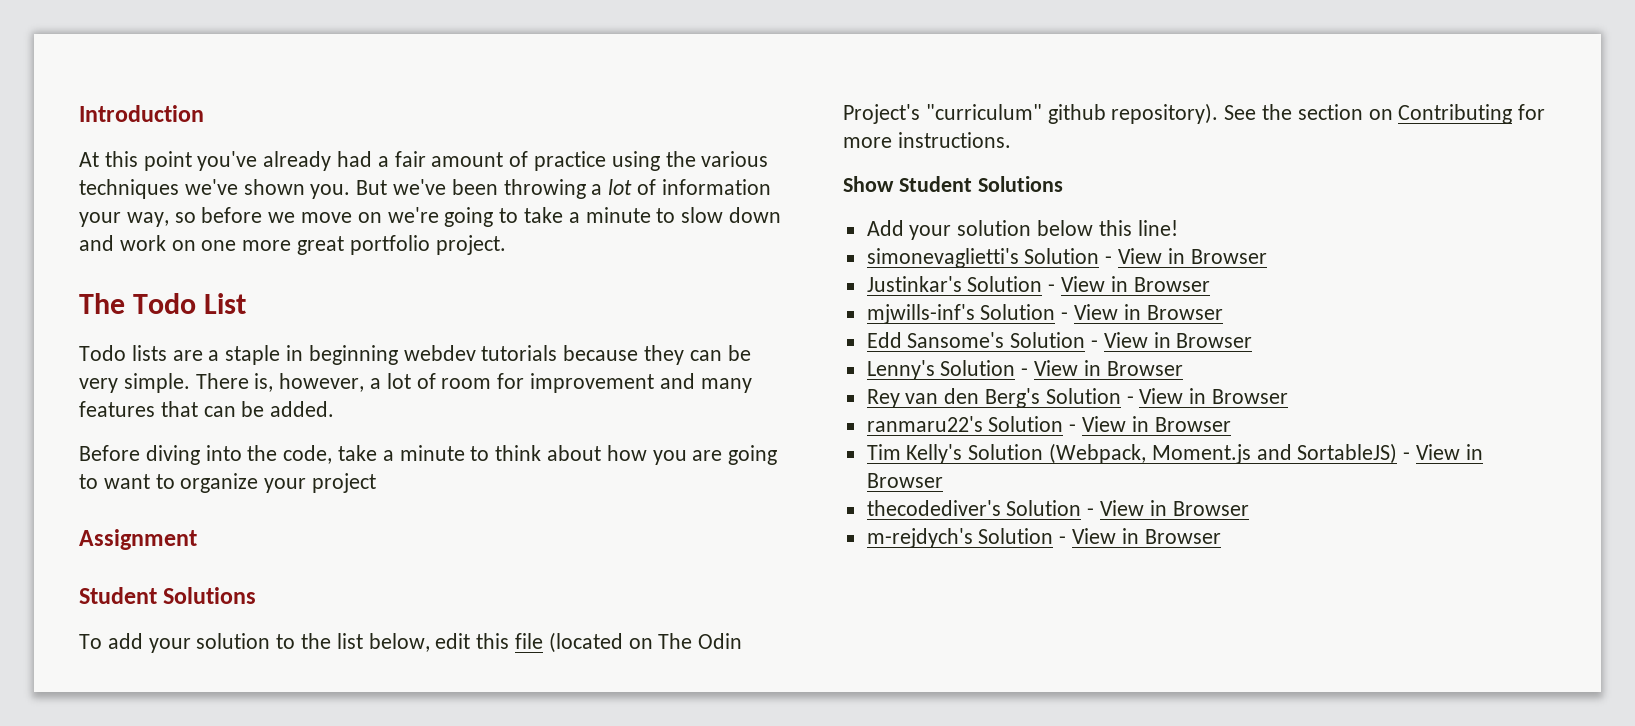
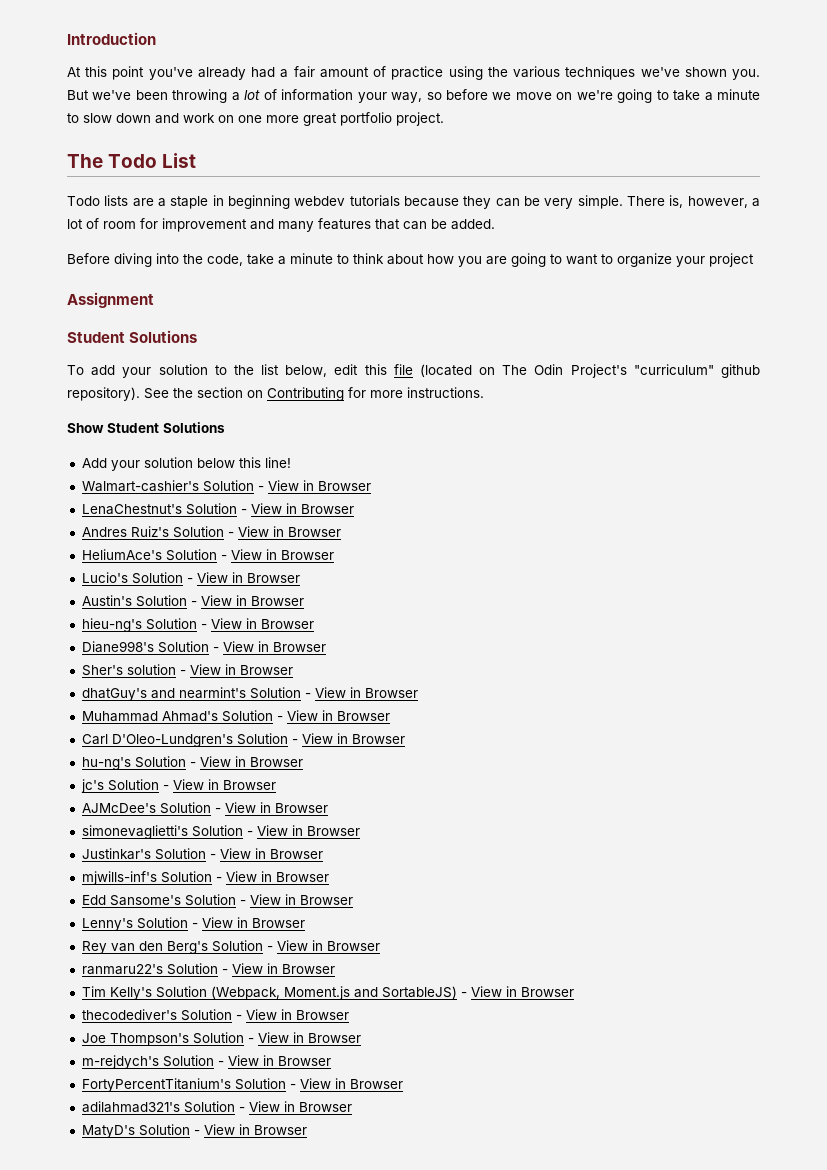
+ Walmart-cashier's Solution - View in Browser
+ LenaChestnut's Solution - View in Browser
+ Andres Ruiz's Solution - View in Browser
+ HeliumAce's Solution - View in Browser
+ Lucio's Solution - View in Browser
+ Austin's Solution - View in Browser
+ hieu-ng's Solution - View in Browser
+ Diane998's Solution - View in Browser
+ Sher's solution - View in Browser
+ dhatGuy's and nearmint's Solution - View in Browser
+ Muhammad Ahmad's Solution - View in Browser
+ Carl D'Oleo-Lundgren's Solution - View in Browser
+ hu-ng's Solution - View in Browser
+ jc's Solution - View in Browser
+ AJMcDee's Solution - View in Browser
+ Joe Thompson's Solution - View in Browser
+ FortyPercentTitanium's Solution - View in Browser
+ adilahmad321's Solution - View in Browser
+ MatyD's Solution - View in Browser

